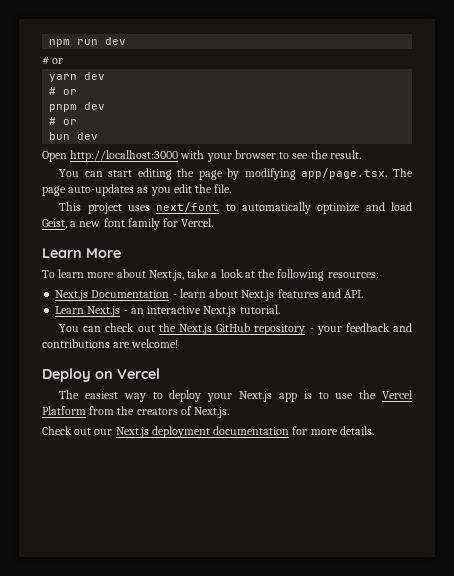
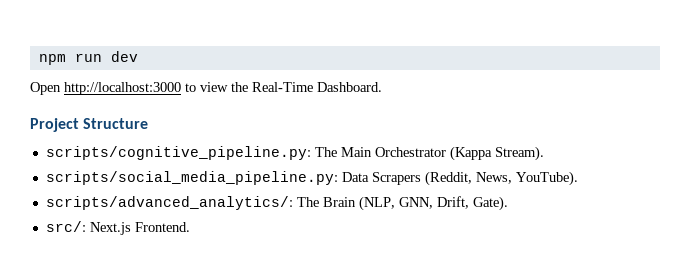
  npm run dev
- # or
- yarn dev
- # or
- pnpm dev
- # or
- bun dev
- Open http://localhost:3000 with your browser to see the result.
- You can start editing the page by modifying app/page.tsx. The page auto-updates as you edit the file.
- This project uses next/font to automatically optimize and load Geist, a new font family for Vercel.
- Learn More
- To learn more about Next.js, take a look at the following resources:
- Next.js Documentation - learn about Next.js features and API.
- Learn Next.js - an interactive Next.js tutorial.
- You can check out the Next.js GitHub repository - your feedback and contributions are welcome!
- Deploy on Vercel
- The easiest way to deploy your Next.js app is to use the Vercel Platform from the creators of Next.js.
- Check out our Next.js deployment documentation for more details.
+ Open http://localhost:3000 to view the Real-Time Dashboard.
+ Project Structure
+ scripts/cognitive_pipeline.py: The Main Orchestrator (Kappa Stream).
+ scripts/social_media_pipeline.py: Data Scrapers (Reddit, News, YouTube).
+ scripts/advanced_analytics/: The Brain (NLP, GNN, Drift, Gate).
+ src/: Next.js Frontend.

